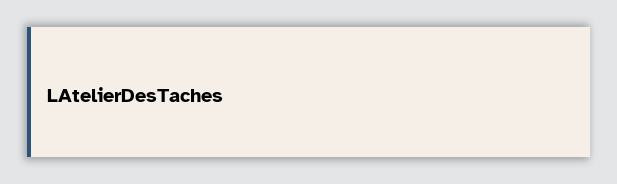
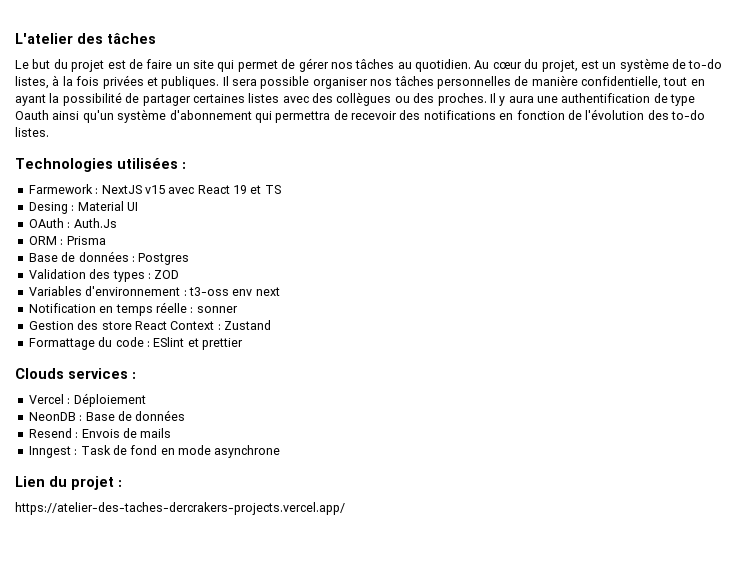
- LAtelierDesTaches
+ L'atelier des tâches
+ Le but du projet est de faire un site qui permet de gérer nos tâches au quotidien. Au cœur du projet, est un système de to-do listes, à la fois privées et publiques. Il sera possible organiser nos tâches personnelles de manière confidentielle, tout en ayant la possibilité de partager certaines listes avec des collègues ou des proches. Il y aura une authentification de type Oauth ainsi qu'un système d'abonnement qui permettra de recevoir des notifications en fonction de l'évolution des to-do listes.
+ Technologies utilisées :
+ Farmework : NextJS v15 avec React 19 et TS
+ Desing : Material UI
+ OAuth : Auth.Js
+ ORM : Prisma
+ Base de données : Postgres
+ Validation des types : ZOD
+ Variables d'environnement : t3-oss env next
+ Notification en temps réelle : sonner
+ Gestion des store React Context : Zustand
+ Formattage du code : ESlint et prettier
+ Clouds services :
+ Vercel : Déploiement
+ NeonDB : Base de données
+ Resend : Envois de mails
+ Inngest : Task de fond en mode asynchrone
+ Lien du projet :
+ https://atelier-des-taches-dercrakers-projects.vercel.app/

